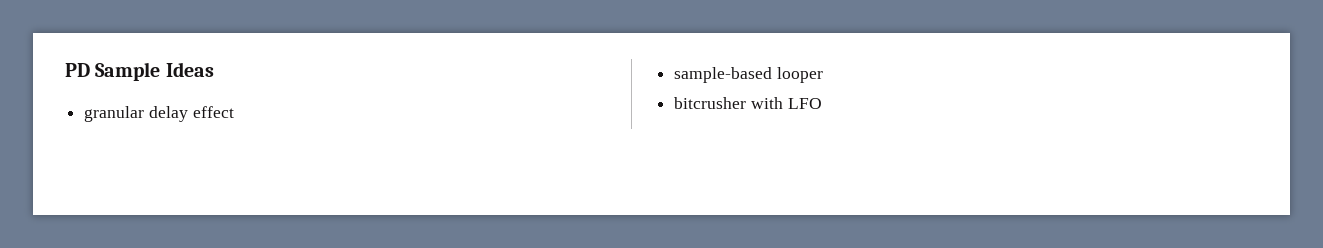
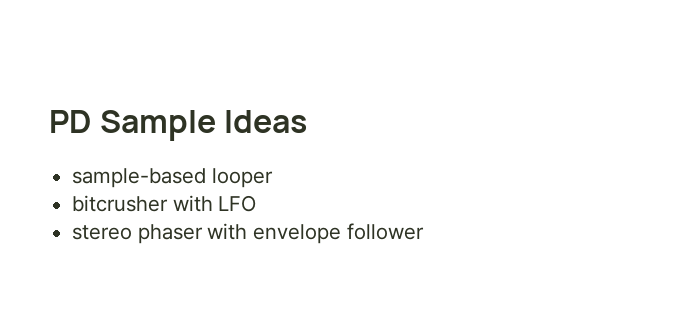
- granular delay effect
+ stereo phaser with envelope follower

